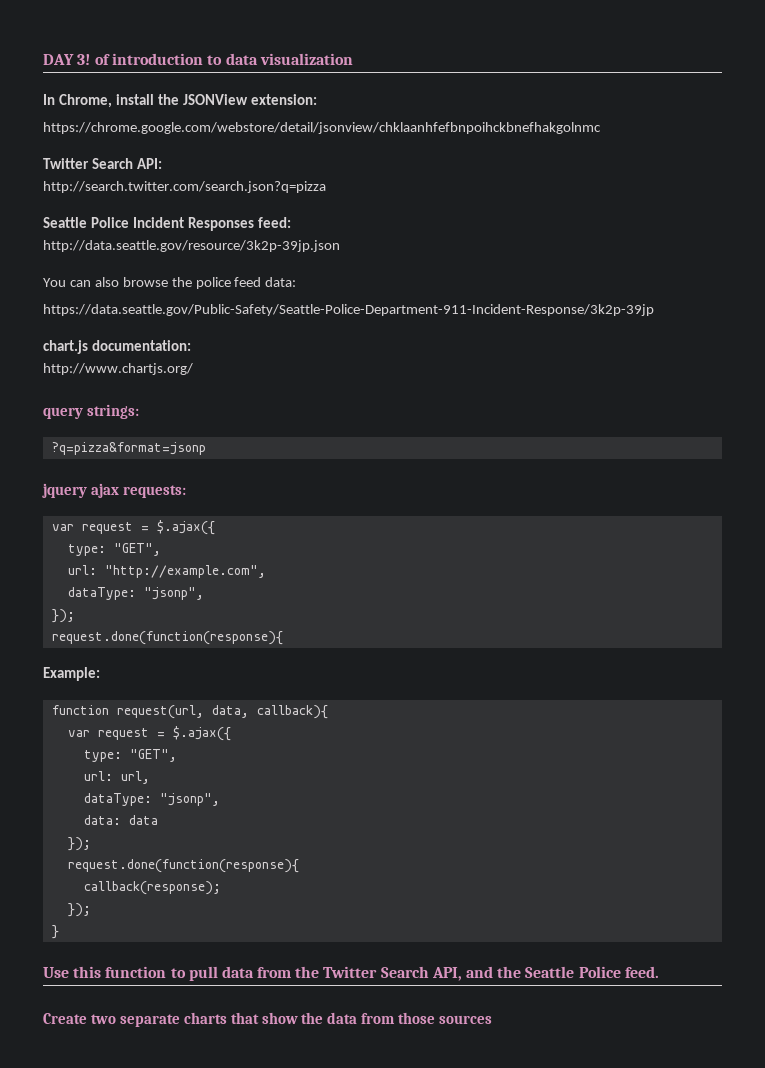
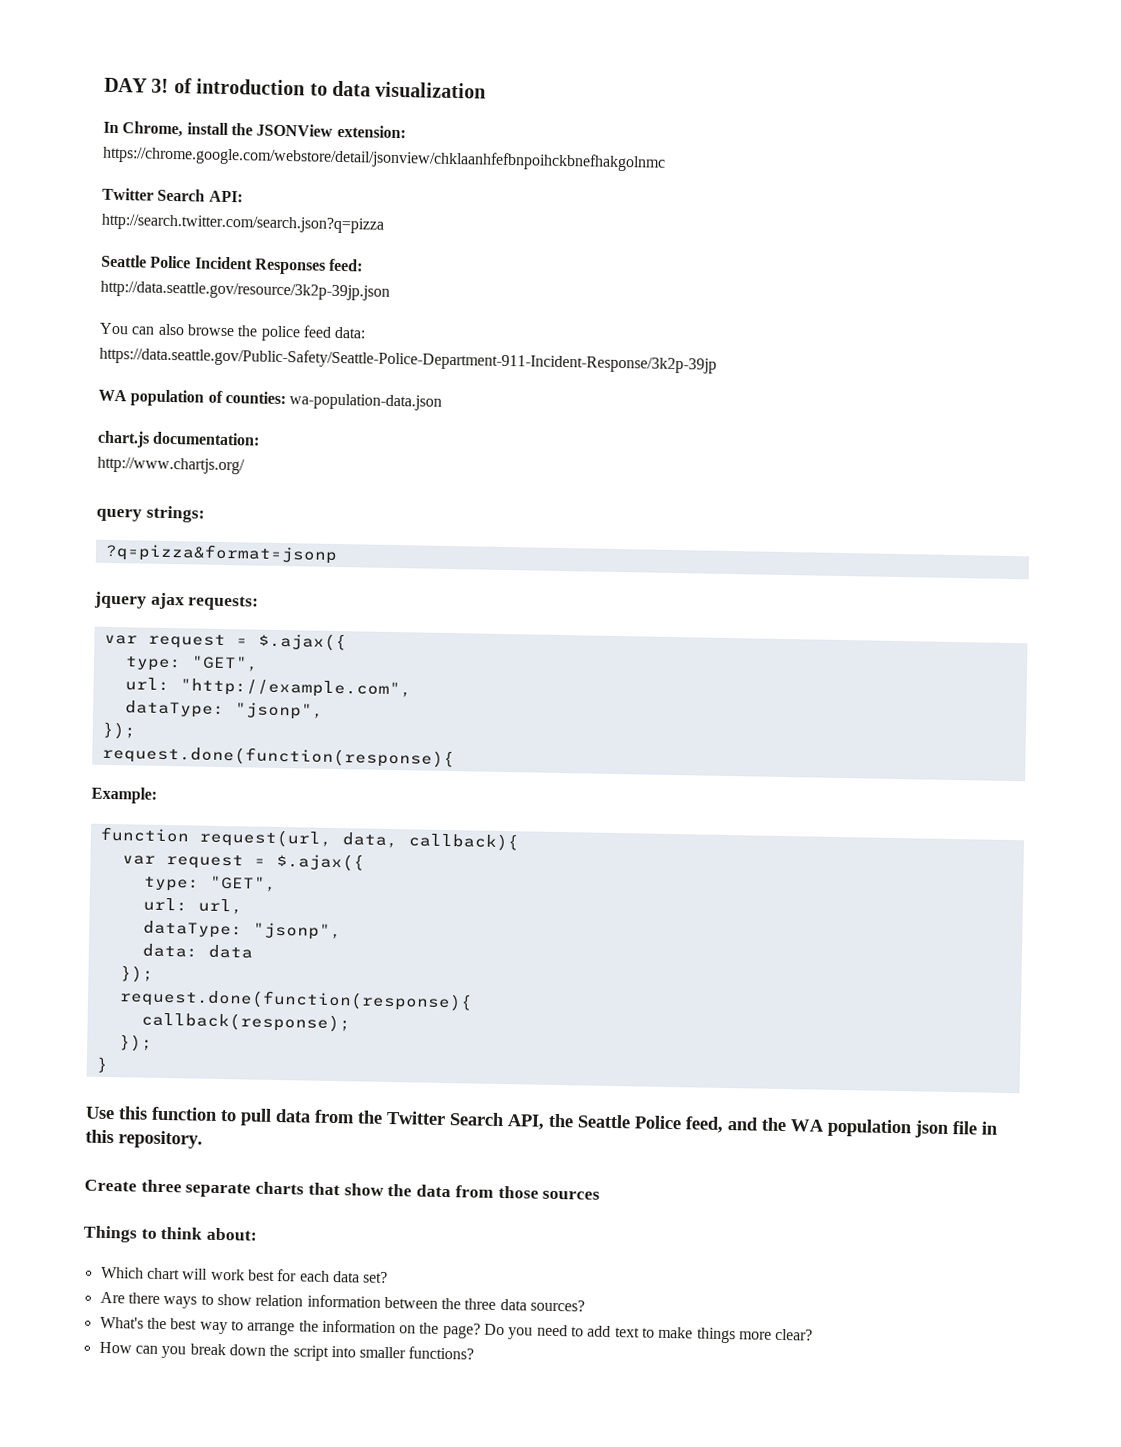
+ WA population of counties: wa-population-data.json
- Use this function to pull data from the Twitter Search API, and the Seattle Police feed.
+ Use this function to pull data from the Twitter Search API, the Seattle Police feed, and the WA population json file in this repository.
- Create two separate charts that show the data from those sources
+ Create three separate charts that show the data from those sources
+ Things to think about:
+ Which chart will work best for each data set?
+ Are there ways to show relation information between the three data sources?
+ What's the best way to arrange the information on the page? Do you need to add text to make things more clear?
+ How can you break down the script into smaller functions?

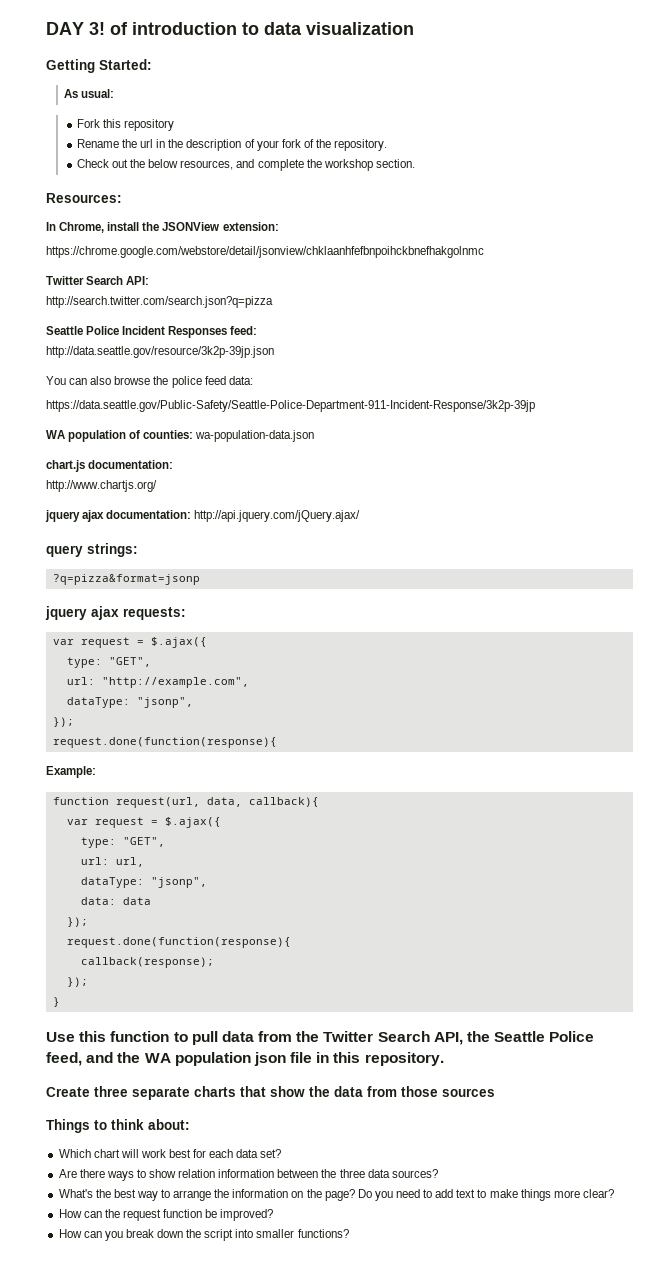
+ Getting Started:
+ As usual:
+ Fork this repository
+ Rename the url in the description of your fork of the repository.
+ Check out the below resources, and complete the workshop section.
+ Resources:
+ jquery ajax documentation: http://api.jquery.com/jQuery.ajax/
+ How can the request function be improved?

